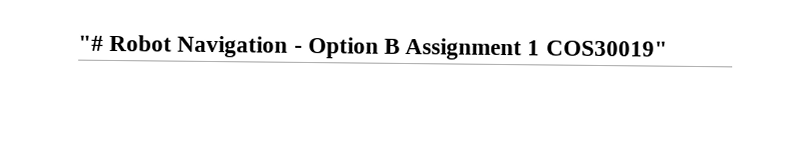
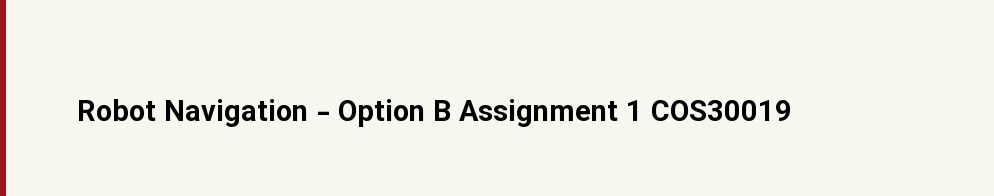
- "# Robot Navigation - Option B Assignment 1 COS30019"
+ Robot Navigation - Option B Assignment 1 COS30019

